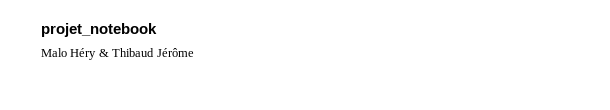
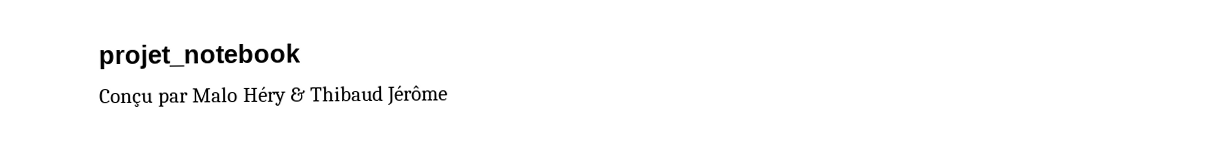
- Malo Héry & Thibaud Jérôme
+ Conçu par Malo Héry & Thibaud Jérôme

